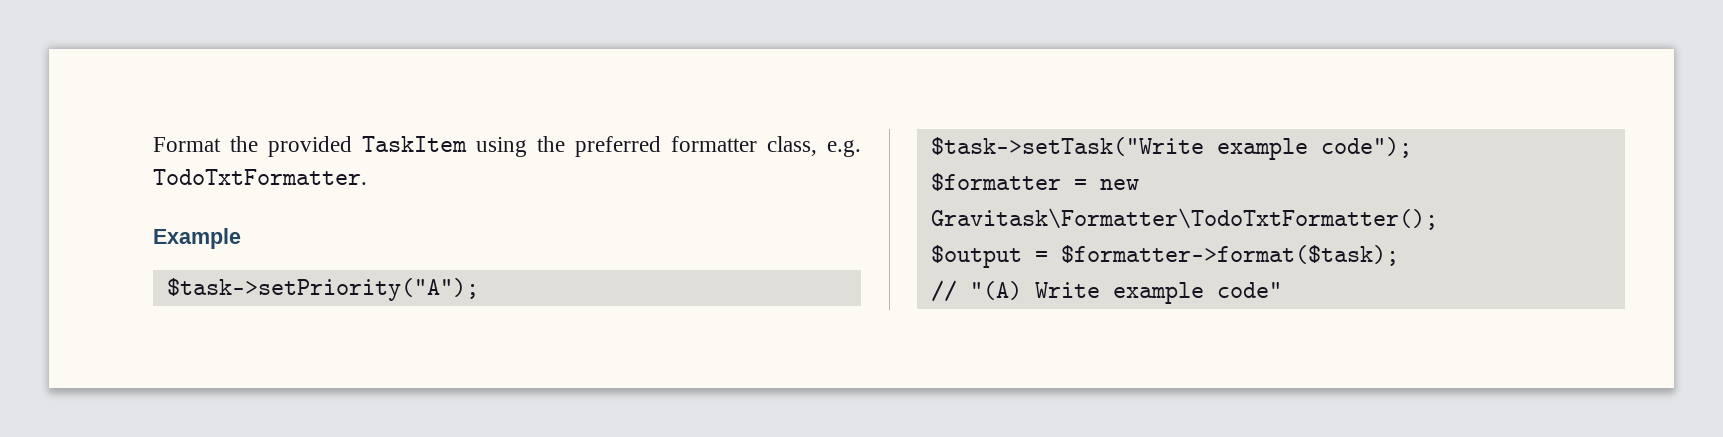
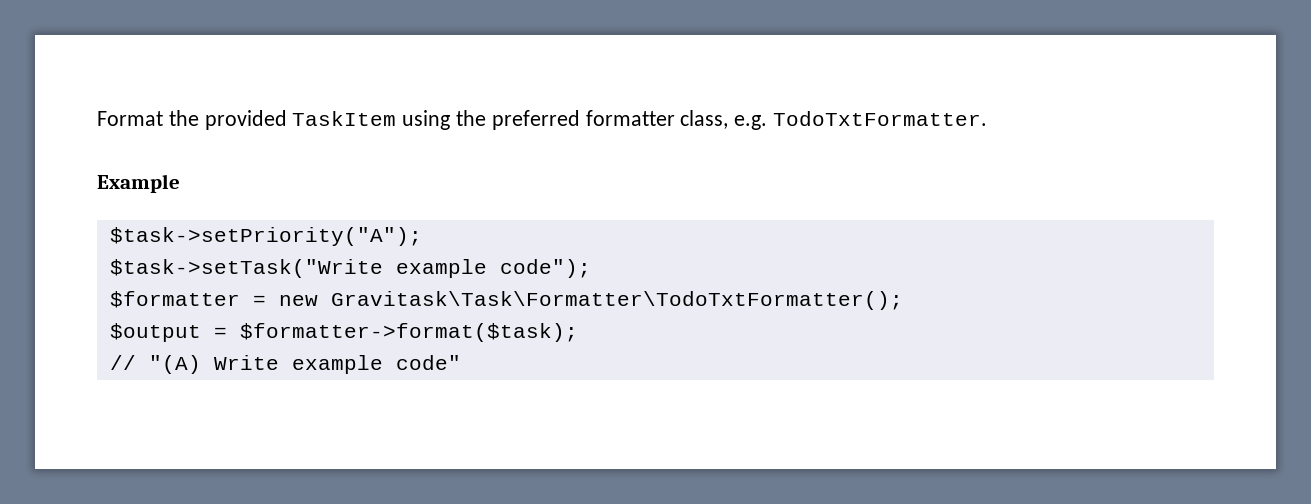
- $formatter = new Gravitask\Formatter\TodoTxtFormatter();
+ $formatter = new Gravitask\Task\Formatter\TodoTxtFormatter();

